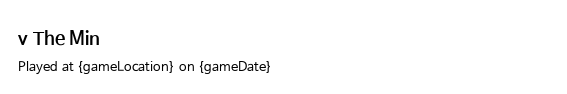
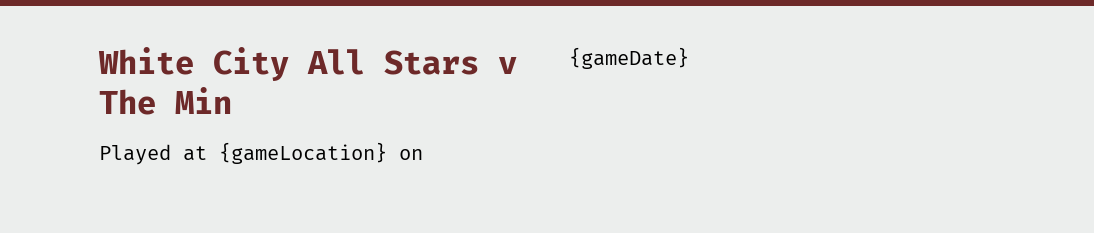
- v The Min
+ White City All Stars v The Min

